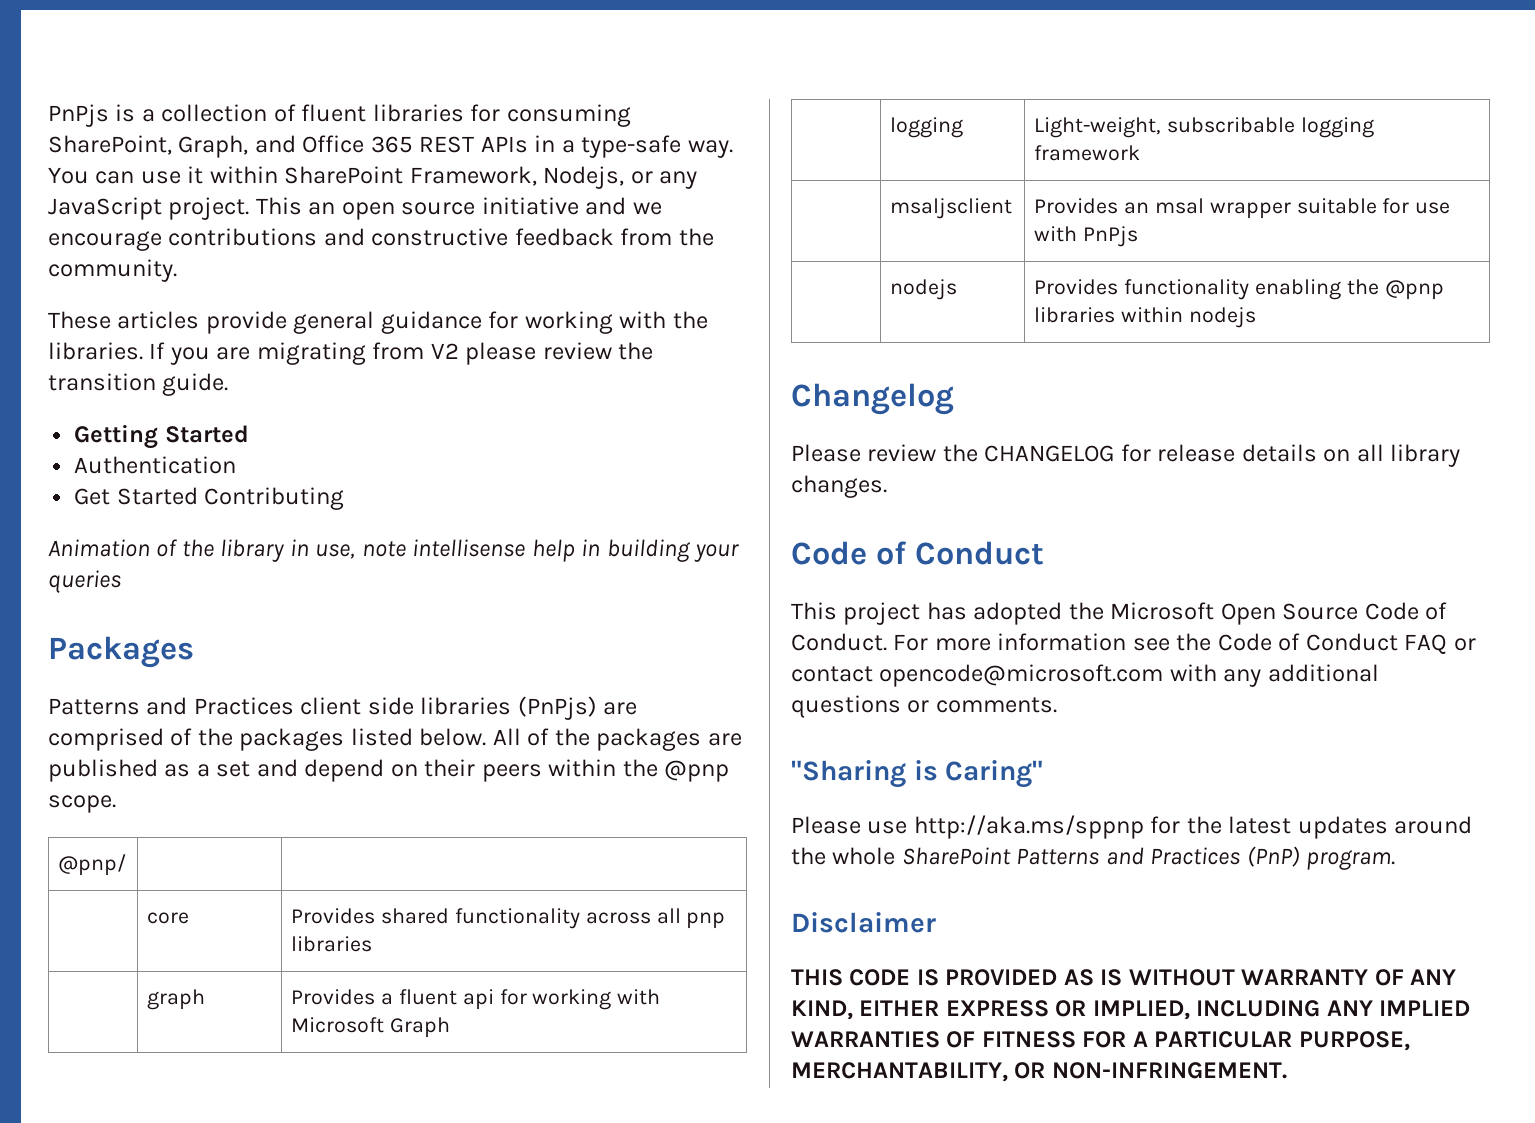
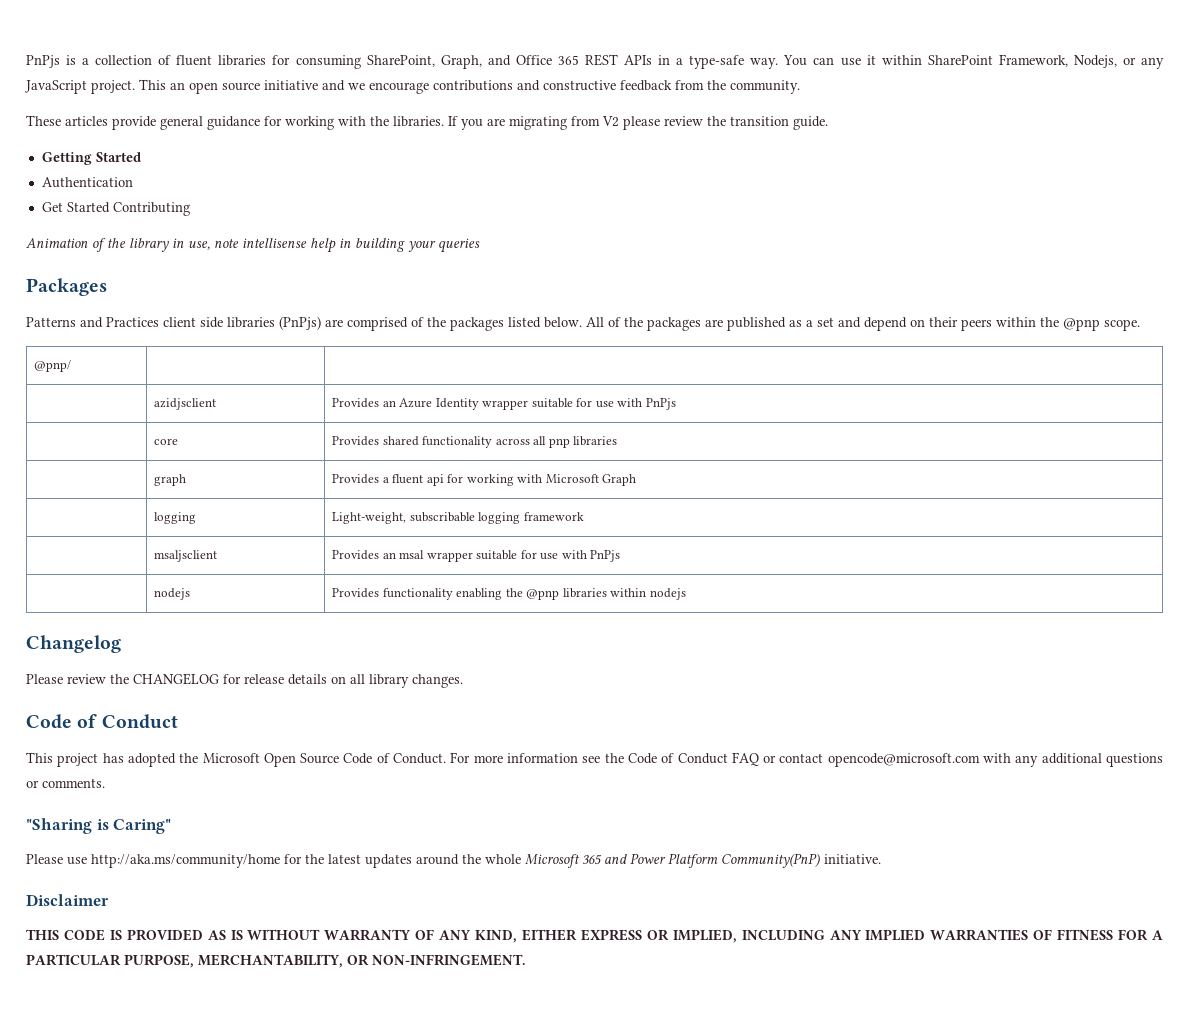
+ | azidjsclient | Provides an Azure Identity wrapper suitable for use with PnPjs
- Please use http://aka.ms/sppnp for the latest updates around the whole SharePoint Patterns and Practices (PnP) program.
+ Please use http://aka.ms/community/home for the latest updates around the whole Microsoft 365 and Power Platform Community(PnP) initiative.

